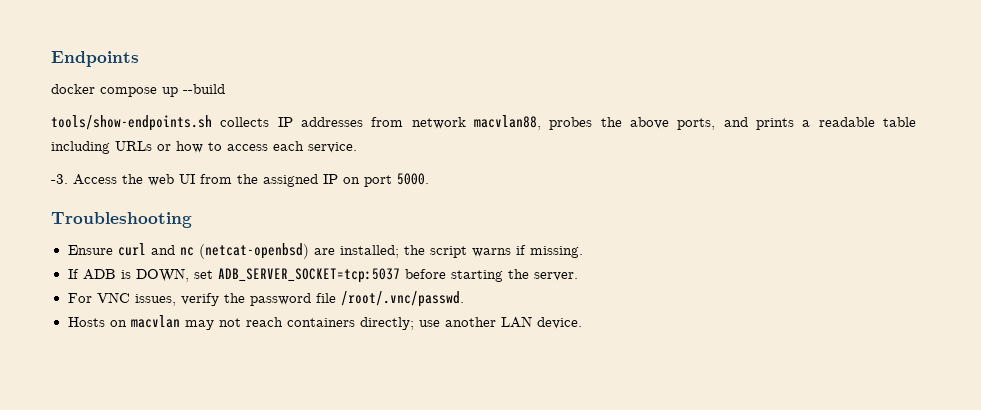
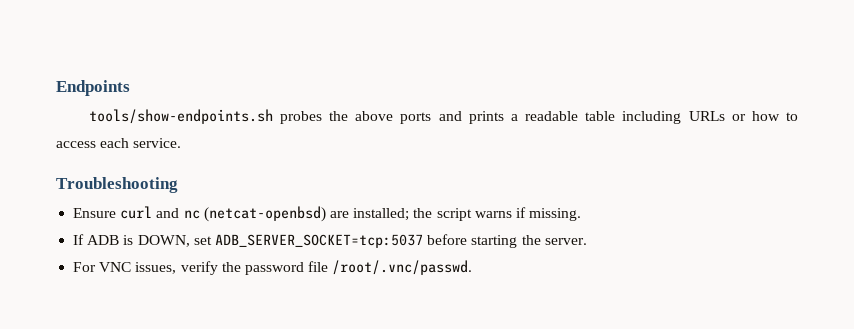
- docker compose up --build
- tools/show-endpoints.sh collects IP addresses from network macvlan88, probes the above ports, and prints a readable table including URLs or how to access each service.
+ tools/show-endpoints.sh probes the above ports and prints a readable table including URLs or how to access each service.
- -3. Access the web UI from the assigned IP on port 5000.
- Hosts on macvlan may not reach containers directly; use another LAN device.

